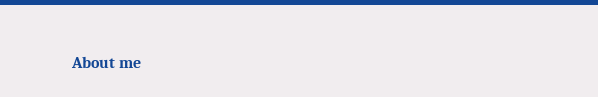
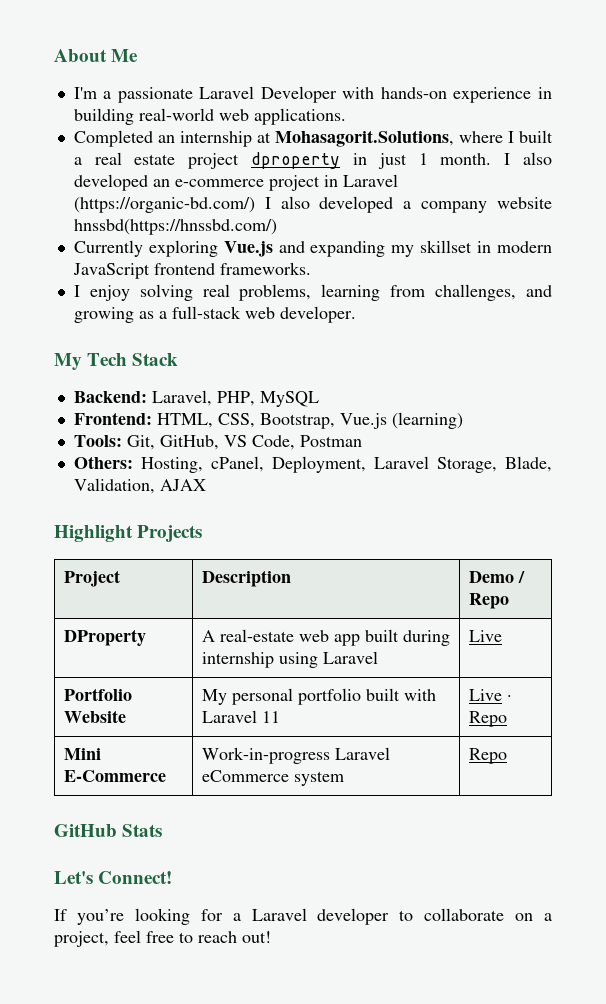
- About me
+ About Me
+ I'm a passionate Laravel Developer with hands-on experience in building real-world web applications.
+ Completed an internship at Mohasagorit.Solutions, where I built a real estate project dproperty in just 1 month. I also developed an e-commerce project in Laravel (https://organic-bd.com/) I also developed a company website hnssbd(https://hnssbd.com/)
+ Currently exploring Vue.js and expanding my skillset in modern JavaScript frontend frameworks.
+ I enjoy solving real problems, learning from challenges, and growing as a full-stack web developer.
+ My Tech Stack
+ Backend: Laravel, PHP, MySQL
+ Frontend: HTML, CSS, Bootstrap, Vue.js (learning)
+ Tools: Git, GitHub, VS Code, Postman
+ Others: Hosting, cPanel, Deployment, Laravel Storage, Blade, Validation, AJAX
+ Highlight Projects
+ Project | Description | Demo / Repo
+ DProperty | A real-estate web app built during internship using Laravel | Live
+ Portfolio Website | My personal portfolio built with Laravel 11 | Live · Repo
+ Mini E-Commerce | Work-in-progress Laravel eCommerce system | Repo
+ GitHub Stats
+ Let's Connect!
+ If you’re looking for a Laravel developer to collaborate on a project, feel free to reach out!

